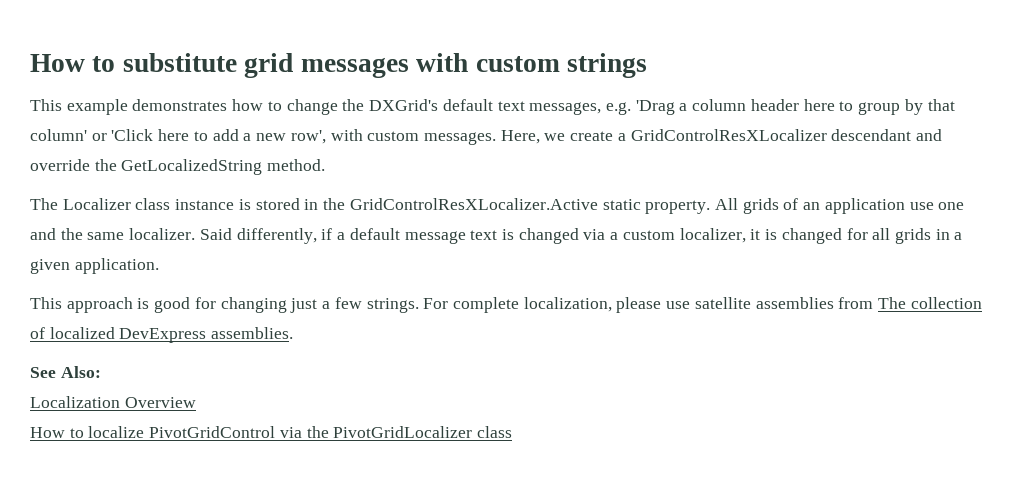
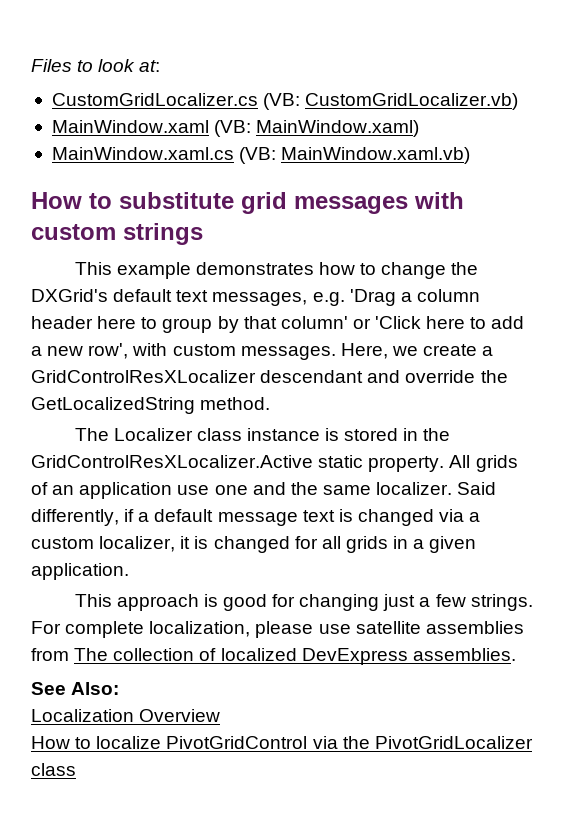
+ Files to look at:
+ CustomGridLocalizer.cs (VB: CustomGridLocalizer.vb)
+ MainWindow.xaml (VB: MainWindow.xaml)
+ MainWindow.xaml.cs (VB: MainWindow.xaml.vb)

